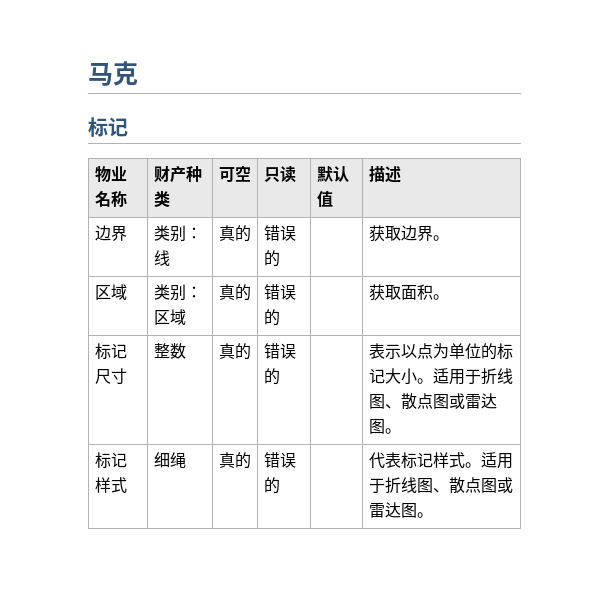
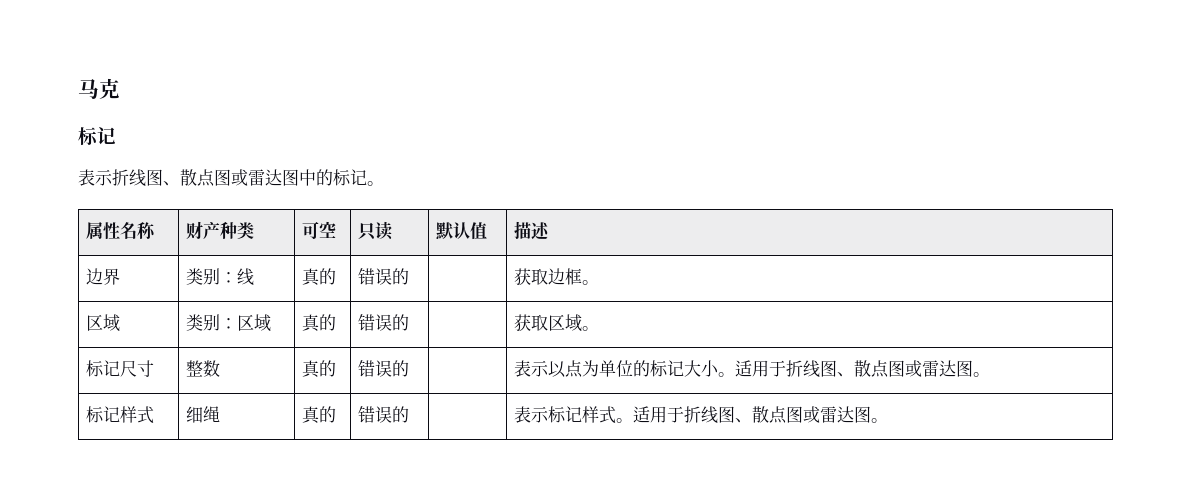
- 物业名称 | 财产种类 | 可空 | 只读 | 默认值 | 描述
+ 表示折线图、散点图或雷达图中的标记。
+ 属性名称 | 财产种类 | 可空 | 只读 | 默认值 | 描述
- 边界 | 类别：线 | 真的 | 错误的 | | 获取边界。
+ 边界 | 类别：线 | 真的 | 错误的 | | 获取边框。
- 区域 | 类别：区域 | 真的 | 错误的 | | 获取面积。
+ 区域 | 类别：区域 | 真的 | 错误的 | | 获取区域。
- 标记样式 | 细绳 | 真的 | 错误的 | | 代表标记样式。适用于折线图、散点图或雷达图。
+ 标记样式 | 细绳 | 真的 | 错误的 | | 表示标记样式。适用于折线图、散点图或雷达图。

